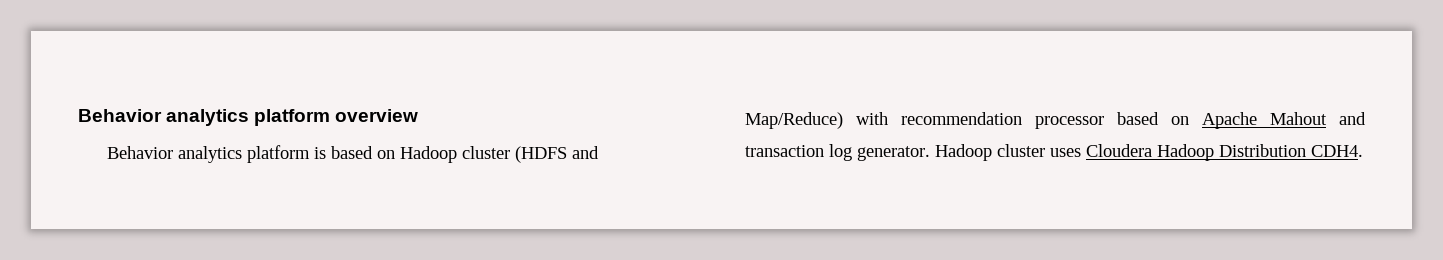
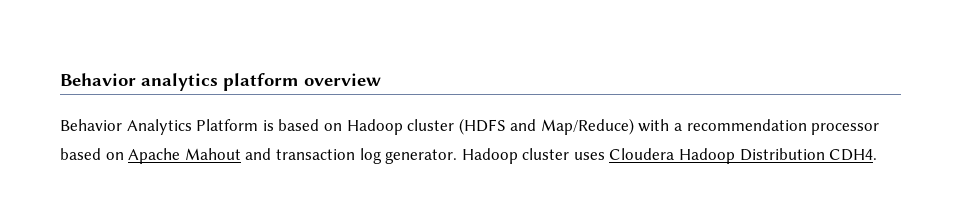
- Behavior analytics platform is based on Hadoop cluster (HDFS and Map/Reduce) with recommendation processor based on Apache Mahout and transaction log generator.
+ Behavior Analytics Platform is based on Hadoop cluster (HDFS and Map/Reduce) with a recommendation processor based on Apache Mahout and transaction log generator.

